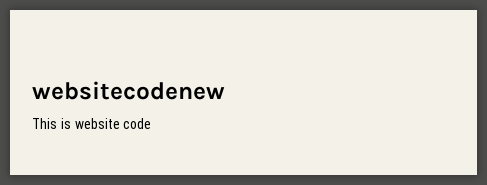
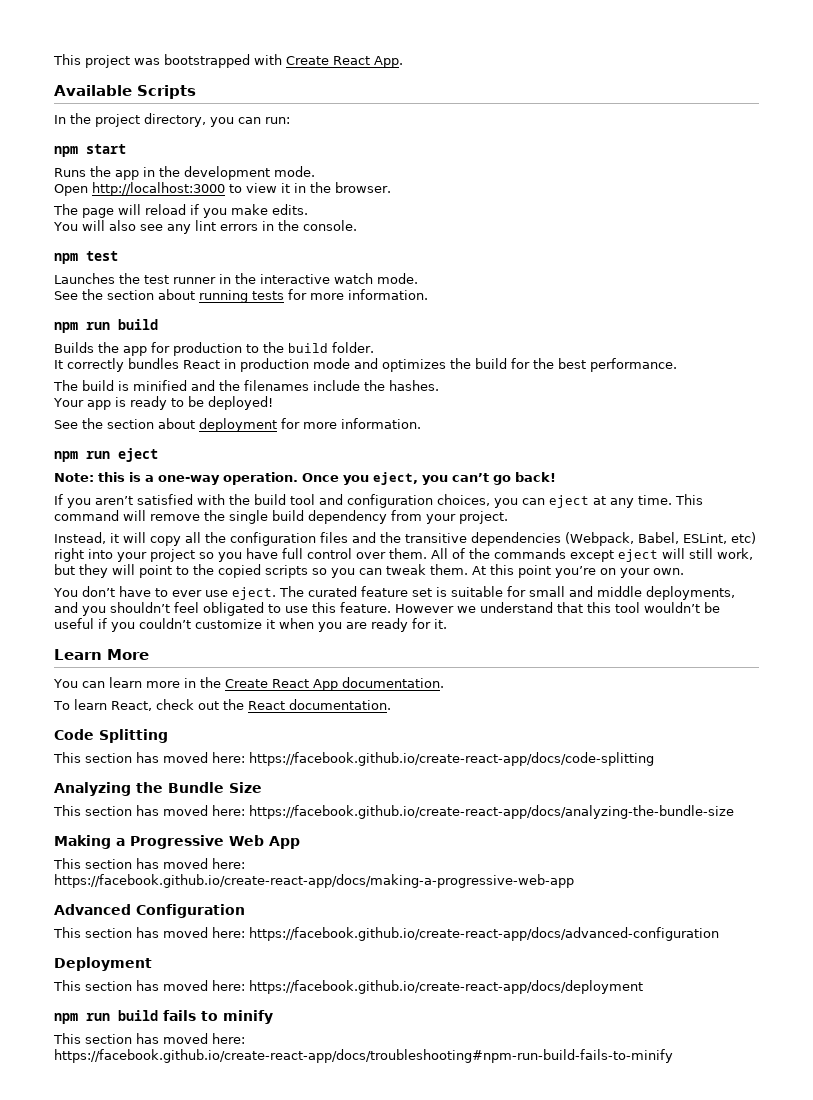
- websitecodenew
- This is website code
+ This project was bootstrapped with Create React App.
+ Available Scripts
+ In the project directory, you can run:
+ npm start
+ Runs the app in the development mode.
+ Open http://localhost:3000 to view it in the browser.
+ The page will reload if you make edits.
+ You will also see any lint errors in the console.
+ npm test
+ Launches the test runner in the interactive watch mode.
+ See the section about running tests for more information.
+ npm run build
+ Builds the app for production to the build folder.
+ It correctly bundles React in production mode and optimizes the build for the best performance.
+ The build is minified and the filenames include the hashes.
+ Your app is ready to be deployed!
+ See the section about deployment for more information.
+ npm run eject
+ Note: this is a one-way operation. Once you eject, you can’t go back!
+ If you aren’t satisfied with the build tool and configuration choices, you can eject at any time. This command will remove the single build dependency from your project.
+ Instead, it will copy all the configuration files and the transitive dependencies (Webpack, Babel, ESLint, etc) right into your project so you have full control over them. All of the commands except eject will still work, but they will point to the copied scripts so you can tweak them. At this point you’re on your own.
+ You don’t have to ever use eject. The curated feature set is suitable for small and middle deployments, and you shouldn’t feel obligated to use this feature. However we understand that this tool wouldn’t be useful if you couldn’t customize it when you are ready for it.
+ Learn More
+ You can learn more in the Create React App documentation.
+ To learn React, check out the React documentation.
+ Code Splitting
+ This section has moved here: https://facebook.github.io/create-react-app/docs/code-splitting
+ Analyzing the Bundle Size
+ This section has moved here: https://facebook.github.io/create-react-app/docs/analyzing-the-bundle-size
+ Making a Progressive Web App
+ This section has moved here: https://facebook.github.io/create-react-app/docs/making-a-progressive-web-app
+ Advanced Configuration
+ This section has moved here: https://facebook.github.io/create-react-app/docs/advanced-configuration
+ Deployment
+ This section has moved here: https://facebook.github.io/create-react-app/docs/deployment
+ npm run build fails to minify
+ This section has moved here: https://facebook.github.io/create-react-app/docs/troubleshooting#npm-run-build-fails-to-minify

